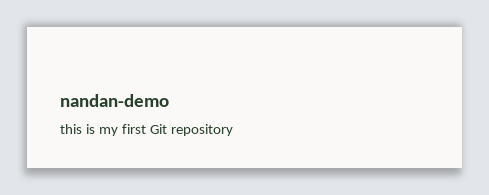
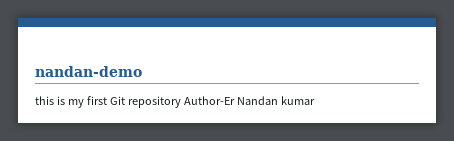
- this is my first Git repository
+ this is my first Git repository Author-Er Nandan kumar

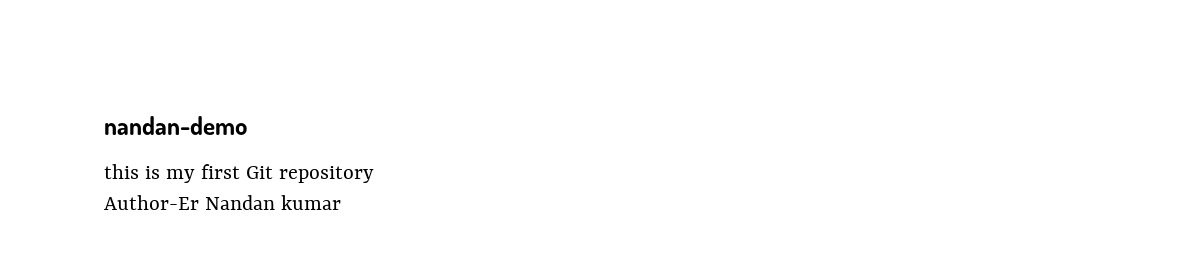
- this is my first Git repository Author-Er Nandan kumar
+ this is my first Git repository
+ Author-Er Nandan kumar

